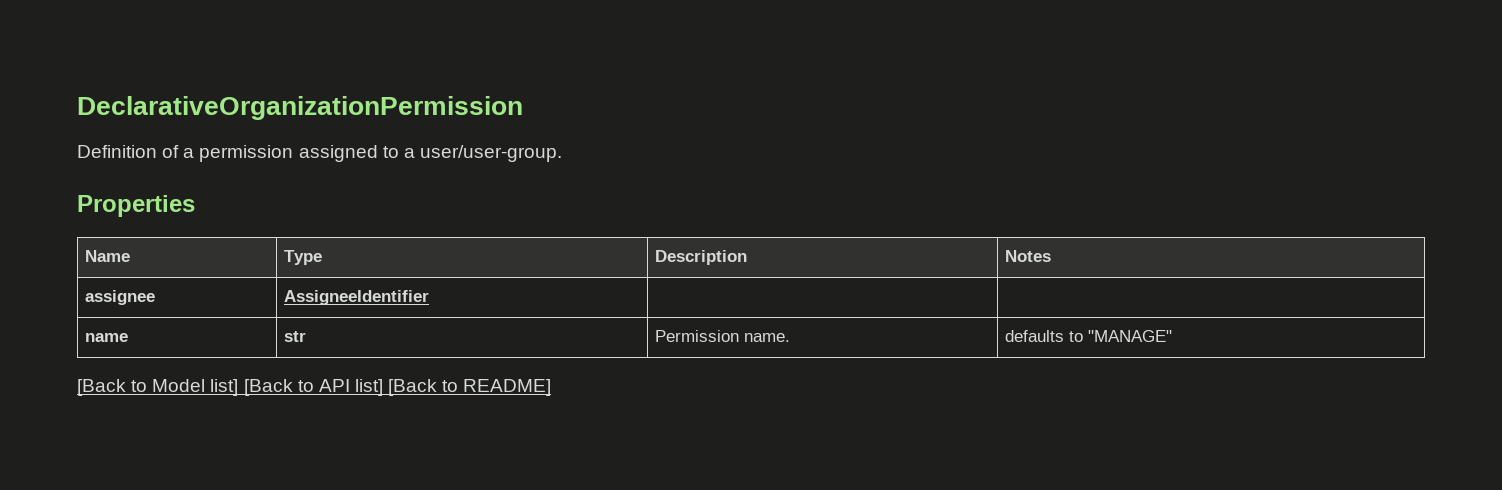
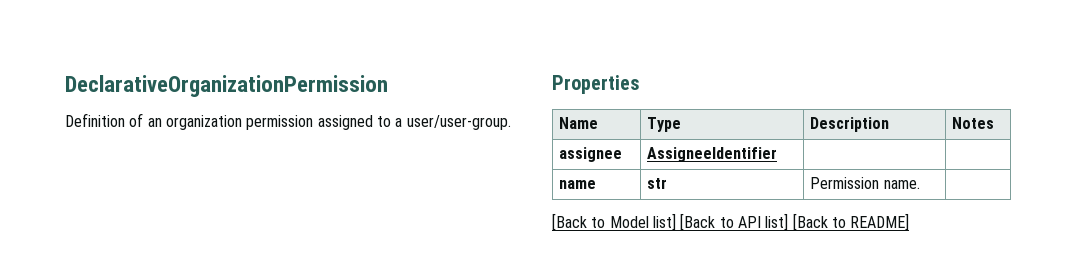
- Definition of a permission assigned to a user/user-group.
+ Definition of an organization permission assigned to a user/user-group.
- name | str | Permission name. | defaults to "MANAGE"
+ name | str | Permission name. |

